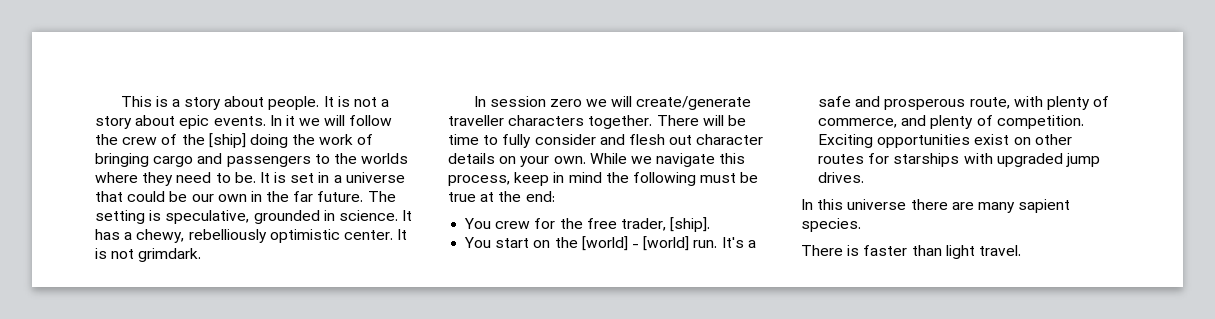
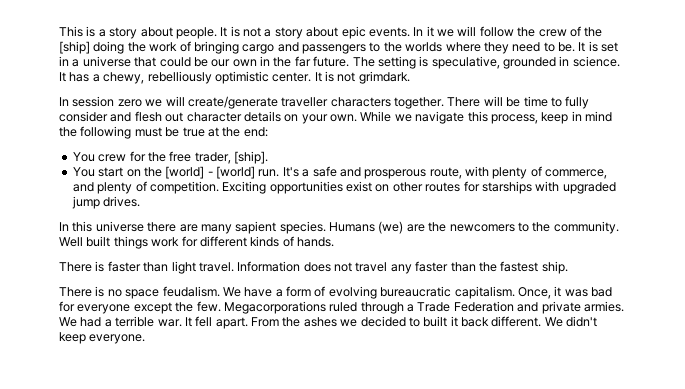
+ Humans (we) are the newcomers to the community. Well built things work for different kinds of hands.
+ Information does not travel any faster than the fastest ship.
+ There is no space feudalism. We have a form of evolving bureaucratic capitalism. Once, it was bad for everyone except the few. Megacorporations ruled through a Trade Federation and private armies. We had a terrible war. It fell apart. From the ashes we decided to built it back different. We didn't keep everyone.

